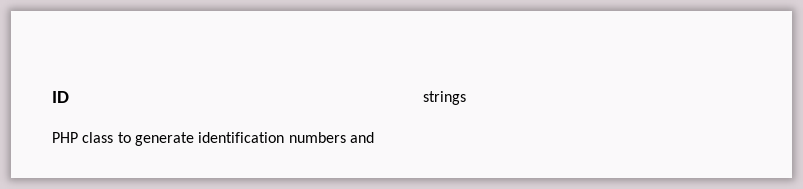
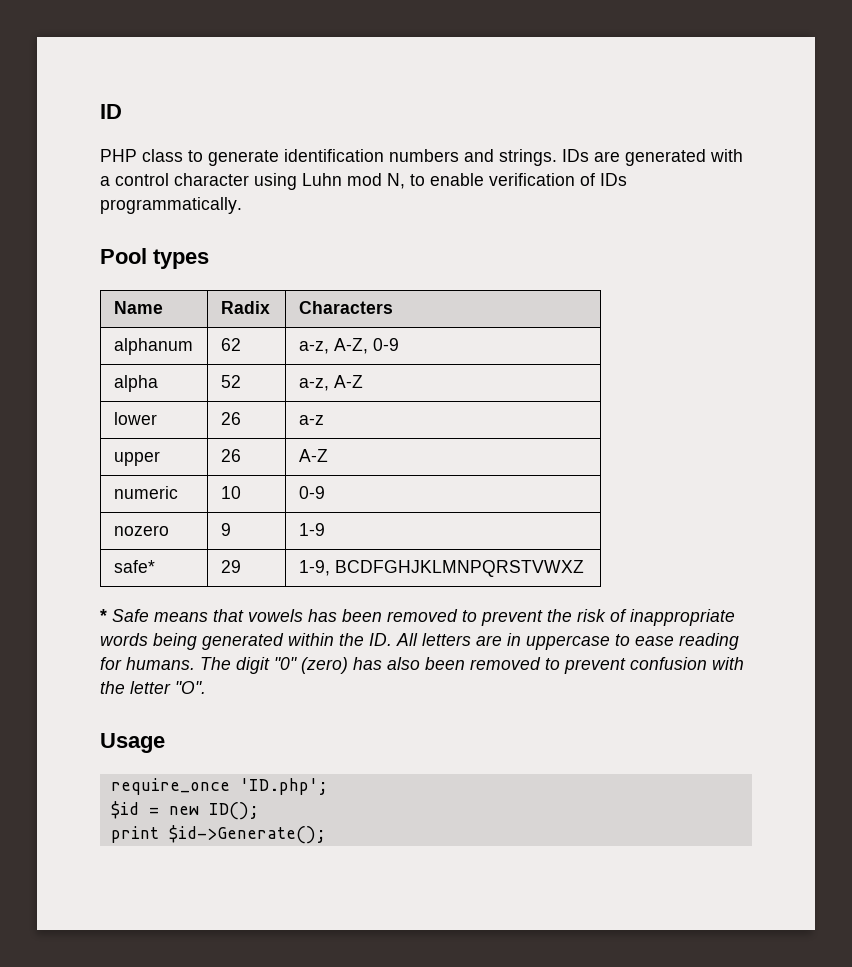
- PHP class to generate identification numbers and strings
+ PHP class to generate identification numbers and strings. IDs are generated with a control character using Luhn mod N, to enable verification of IDs programmatically.
+ Pool types
+ Name | Radix | Characters
+ alphanum | 62 | a-z, A-Z, 0-9
+ alpha | 52 | a-z, A-Z
+ lower | 26 | a-z
+ upper | 26 | A-Z
+ numeric | 10 | 0-9
+ nozero | 9 | 1-9
+ safe* | 29 | 1-9, BCDFGHJKLMNPQRSTVWXZ
+ * Safe means that vowels has been removed to prevent the risk of inappropriate words being generated within the ID. All letters are in uppercase to ease reading for humans. The digit "0" (zero) has also been removed to prevent confusion with the letter "O".
+ Usage
+ require_once 'ID.php';
+ $id = new ID();
+ print $id->Generate();

